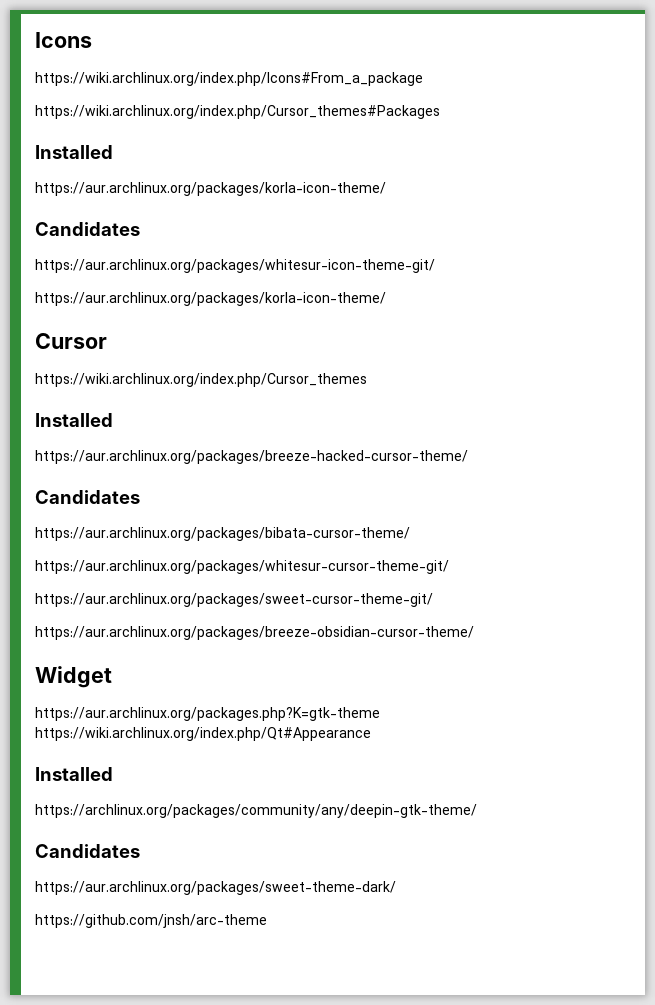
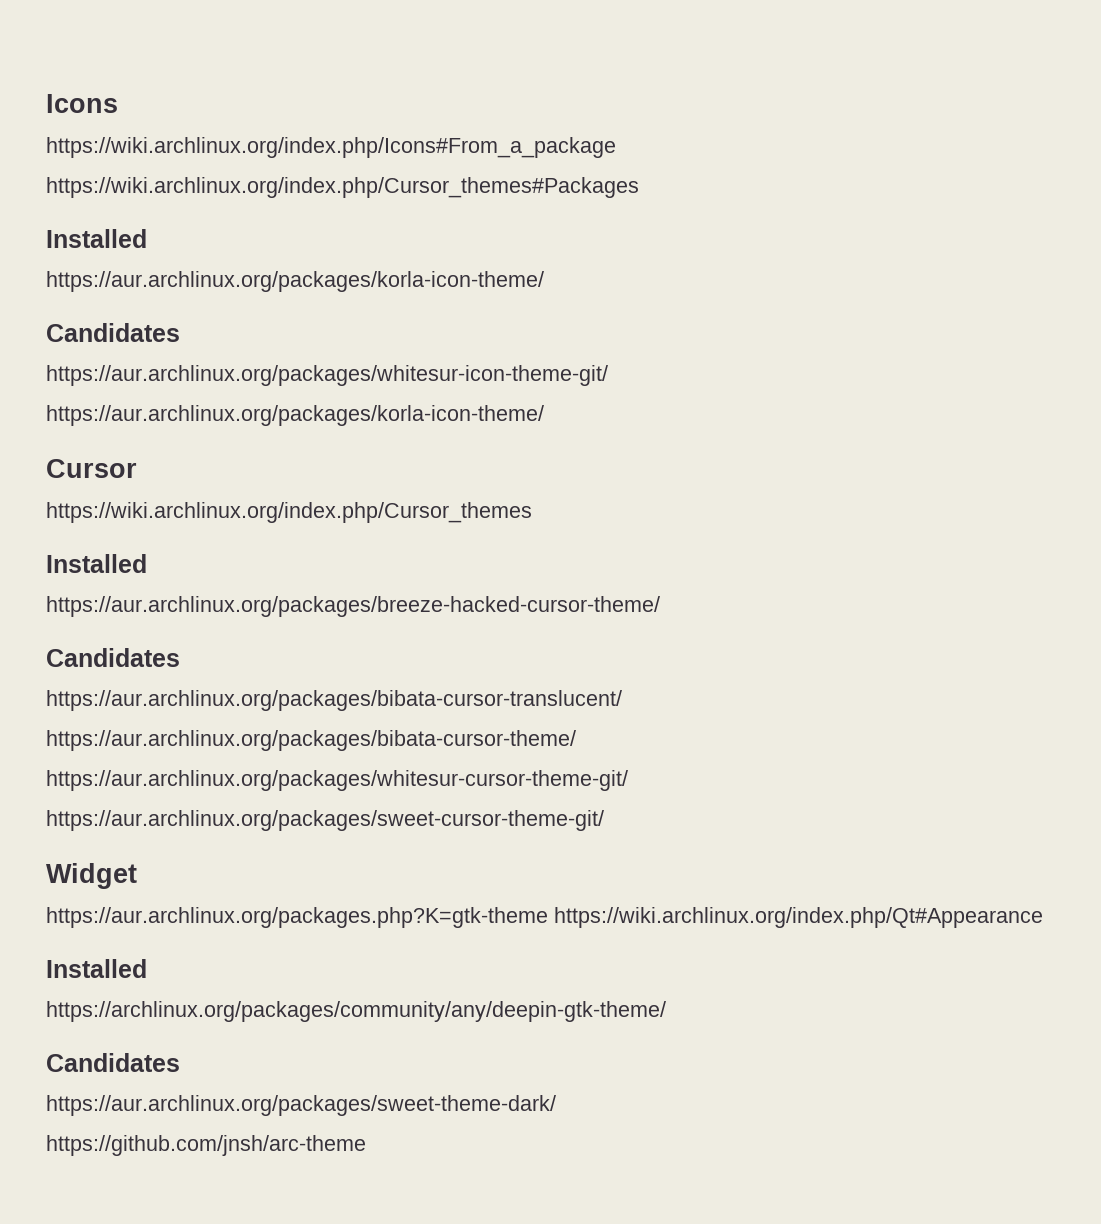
+ https://aur.archlinux.org/packages/bibata-cursor-translucent/
- https://aur.archlinux.org/packages/breeze-obsidian-cursor-theme/

